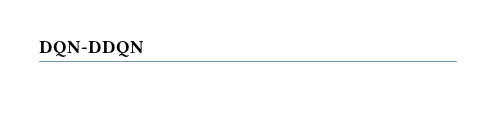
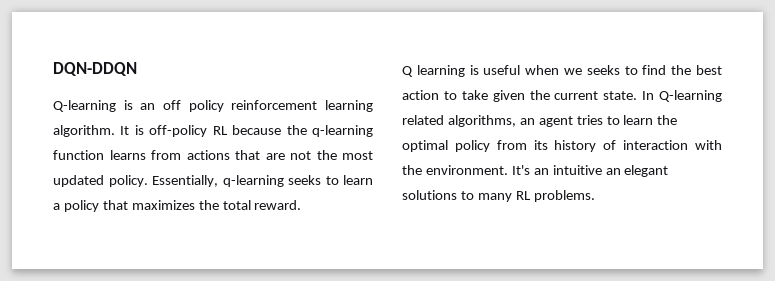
+ Q-learning is an off policy reinforcement learning algorithm. It is off-policy RL because the q-learning function learns from actions that are not the most updated policy. Essentially, q-learning seeks to learn a policy that maximizes the total reward.
+ Q learning is useful when we seeks to find the best action to take given the current state. In Q-learning related algorithms, an agent tries to learn the optimal policy from its history of interaction with the environment. It's an intuitive an elegant solutions to many RL problems.

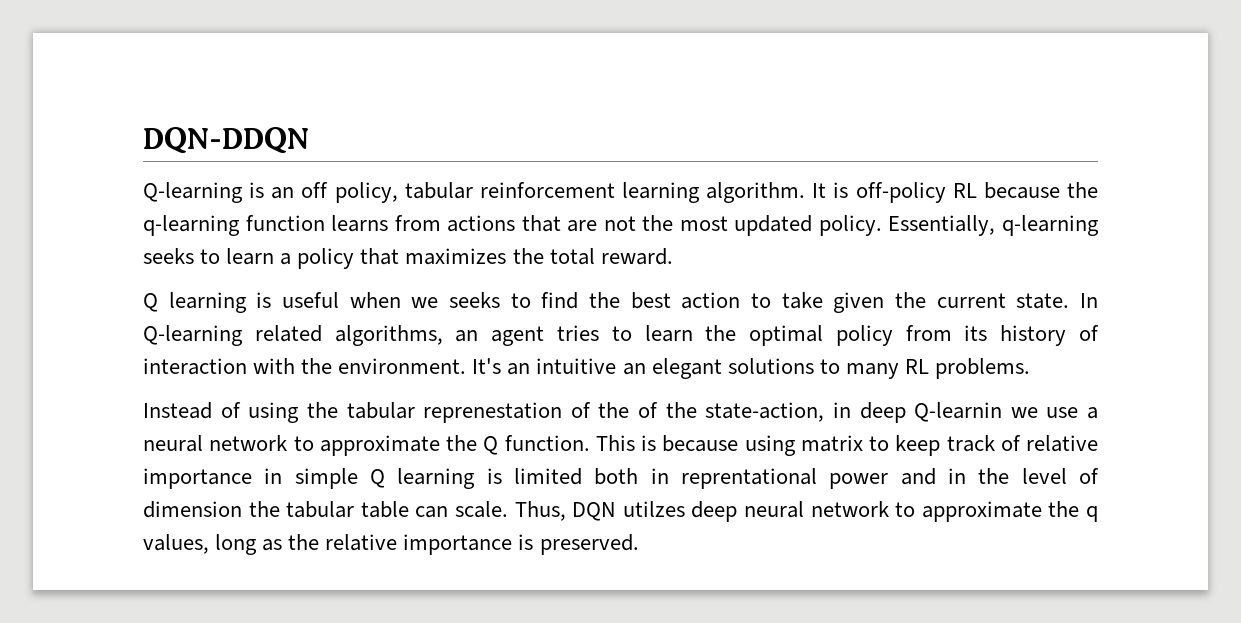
- Q-learning is an off policy reinforcement learning algorithm.
+ Q-learning is an off policy, tabular reinforcement learning algorithm.
+ Instead of using the tabular reprenestation of the of the state-action, in deep Q-learnin we use a neural network to approximate the Q function. This is because using matrix to keep track of relative importance in simple Q learning is limited both in reprentational power and in the level of dimension the tabular table can scale. Thus, DQN utilzes deep neural network to approximate the q values, long as the relative importance is preserved.

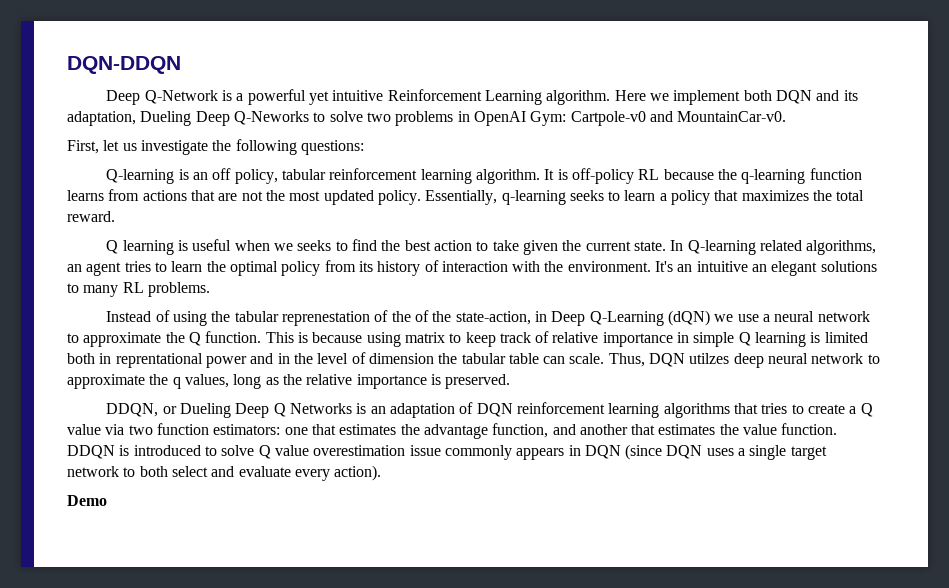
+ Deep Q-Network is a powerful yet intuitive Reinforcement Learning algorithm. Here we implement both DQN and its adaptation, Dueling Deep Q-Neworks to solve two problems in OpenAI Gym: Cartpole-v0 and MountainCar-v0.
+ First, let us investigate the following questions:
- Instead of using the tabular reprenestation of the of the state-action, in deep Q-learnin we use a neural network to approximate the Q function.
+ Instead of using the tabular reprenestation of the of the state-action, in Deep Q-Learning (dQN) we use a neural network to approximate the Q function.
+ DDQN, or Dueling Deep Q Networks is an adaptation of DQN reinforcement learning algorithms that tries to create a Q value via two function estimators: one that estimates the advantage function, and another that estimates the value function. DDQN is introduced to solve Q value overestimation issue commonly appears in DQN (since DQN uses a single target network to both select and evaluate every action).
+ Demo

